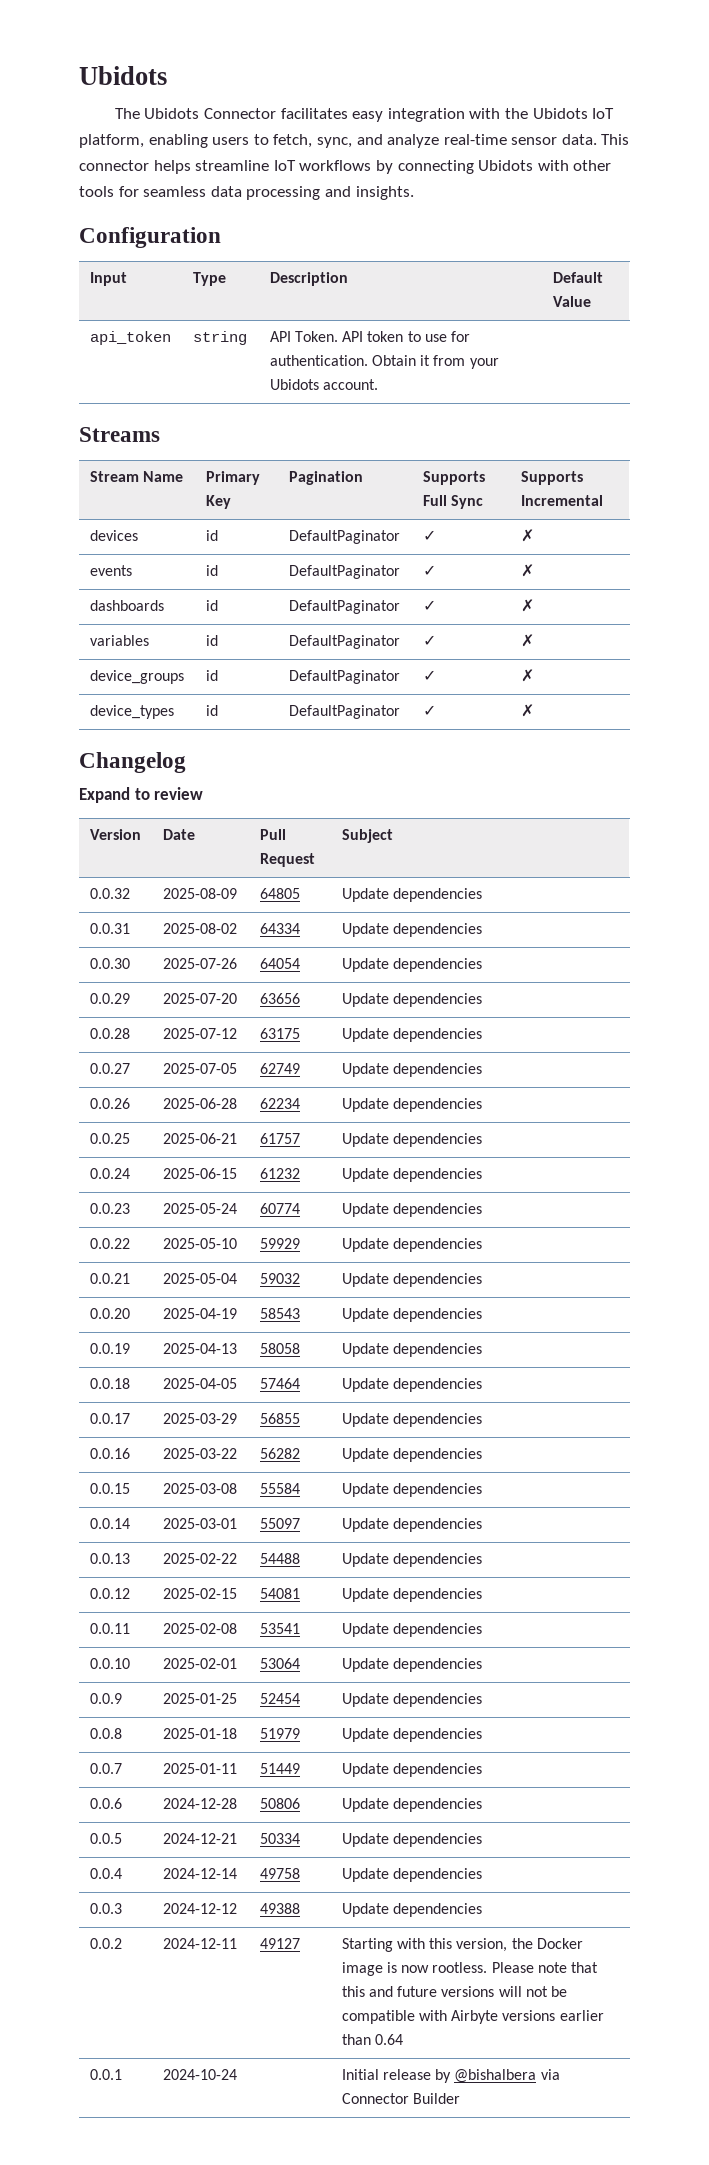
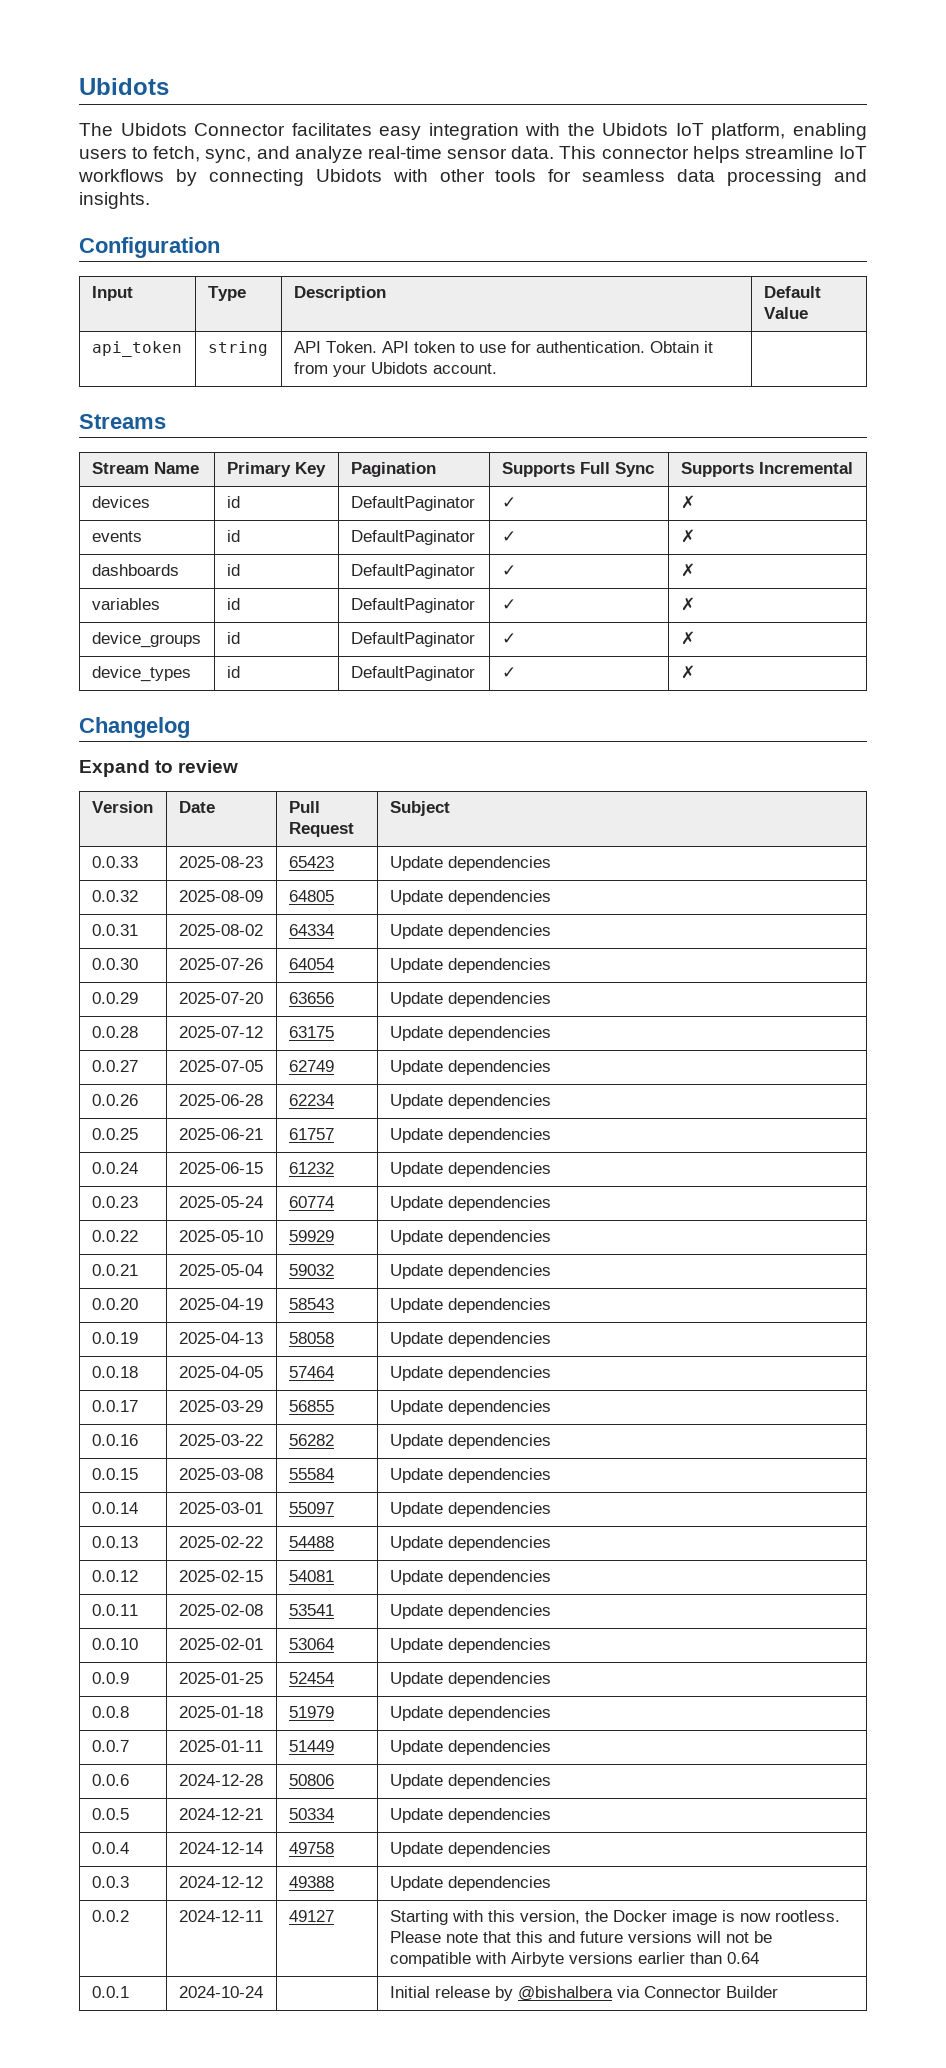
+ 0.0.33 | 2025-08-23 | 65423 | Update dependencies

